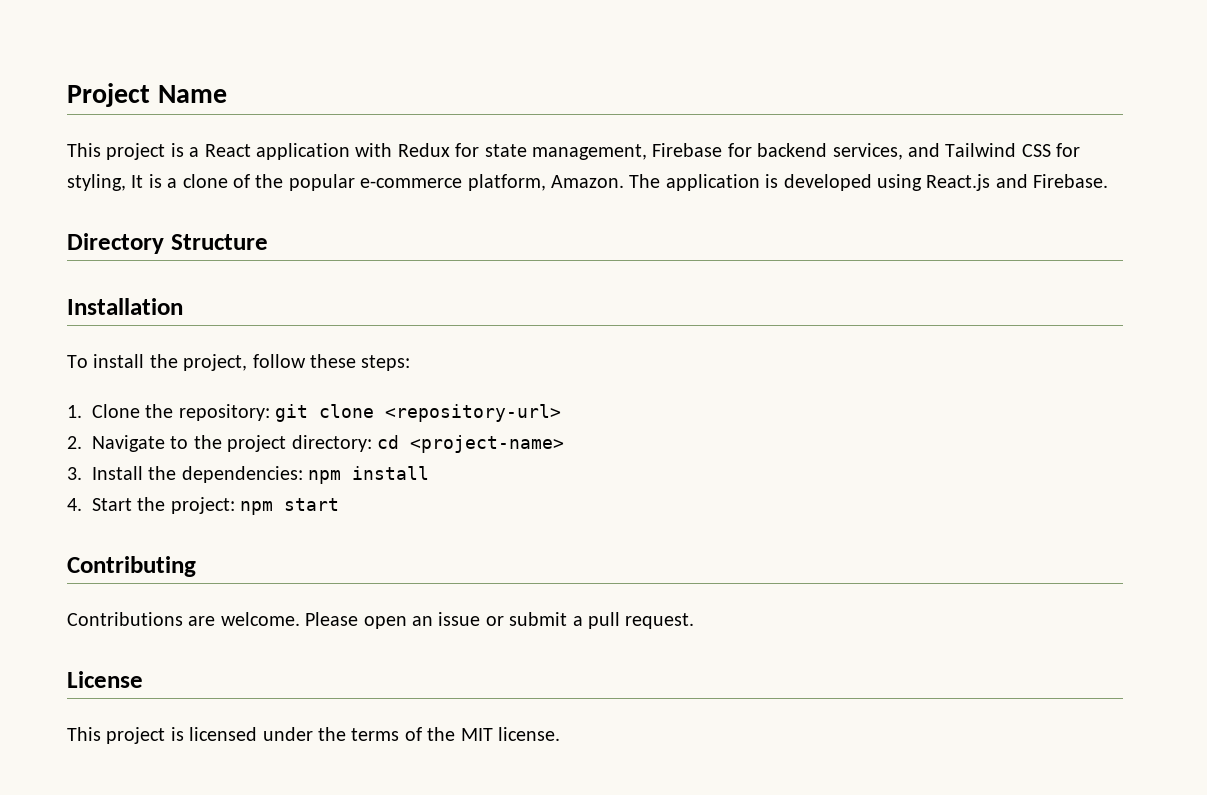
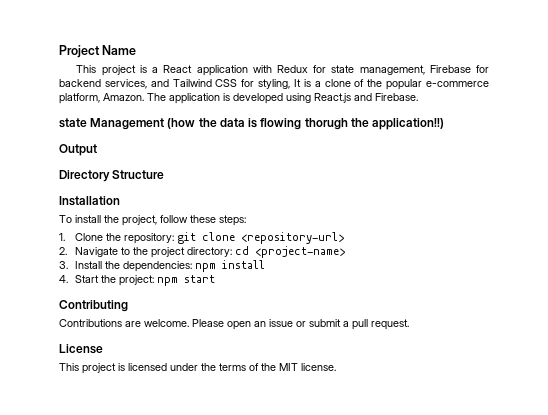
+ state Management (how the data is flowing thorugh the application!!)
+ Output

